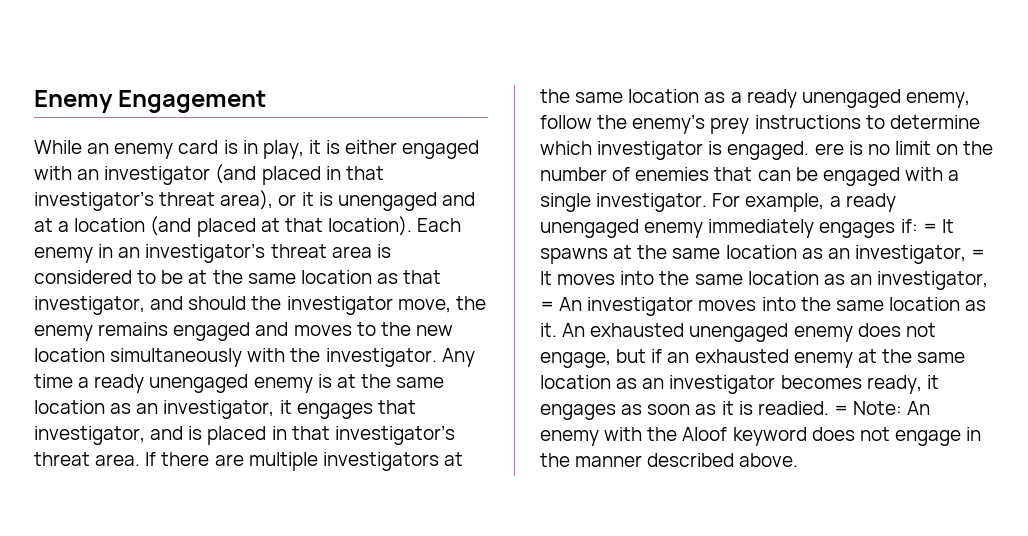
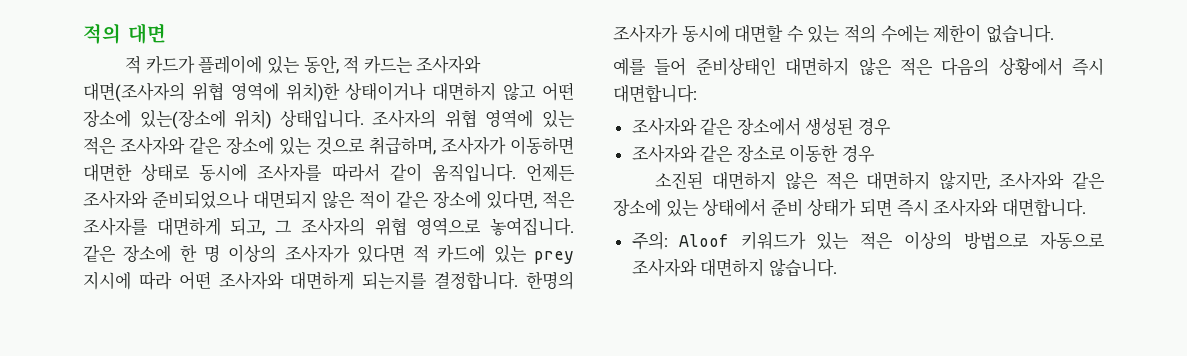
- Enemy Engagement
- While an enemy card is in play, it is either engaged with an investigator (and placed in that investigator’s threat area), or it is unengaged and at a location (and placed at that location). Each enemy in an investigator’s threat area is considered to be at the same location as that investigator, and should the investigator move, the enemy remains engaged and moves to the new location simultaneously with the investigator. Any time a ready unengaged enemy is at the same location as an investigator, it engages that investigator, and is placed in that investigator’s threat area. If there are multiple investigators at the same location as a ready unengaged enemy, follow the enemy’s prey instructions to determine which investigator is engaged. ere is no limit on the number of enemies that can be engaged with a single investigator. For example, a ready unengaged enemy immediately engages if: = It spawns at the same location as an investigator, = It moves into the same location as an investigator, = An investigator moves into the same location as it. An exhausted unengaged enemy does not engage, but if an exhausted enemy at the same location as an investigator becomes ready, it engages as soon as it is readied. = Note: An enemy with the Aloof keyword does not engage in the manner described above.
+ 적의 대면
+ 적 카드가 플레이에 있는 동안, 적 카드는 조사자와 대면(조사자의 위협 영역에 위치)한 상태이거나 대면하지 않고 어떤 장소에 있는(장소에 위치) 상태입니다. 조사자의 위협 영역에 있는 적은 조사자와 같은 장소에 있는 것으로 취급하며, 조사자가 이동하면 대면한 상태로 동시에 조사자를 따라서 같이 움직입니다. 언제든 조사자와 준비되었으나 대면되지 않은 적이 같은 장소에 있다면, 적은 조사자를 대면하게 되고, 그 조사자의 위협 영역으로 놓여집니다. 같은 장소에 한 명 이상의 조사자가 있다면 적 카드에 있는 prey 지시에 따라 어떤 조사자와 대면하게 되는지를 결정합니다. 한명의 조사자가 동시에 대면할 수 있는 적의 수에는 제한이 없습니다.
+ 예를 들어 준비상태인 대면하지 않은 적은 다음의 상황에서 즉시 대면합니다:
+ 조사자와 같은 장소에서 생성된 경우
+ 조사자와 같은 장소로 이동한 경우
+ 소진된 대면하지 않은 적은 대면하지 않지만, 조사자와 같은 장소에 있는 상태에서 준비 상태가 되면 즉시 조사자와 대면합니다.
+ 주의: Aloof 키워드가 있는 적은 이상의 방법으로 자동으로 조사자와 대면하지 않습니다.

